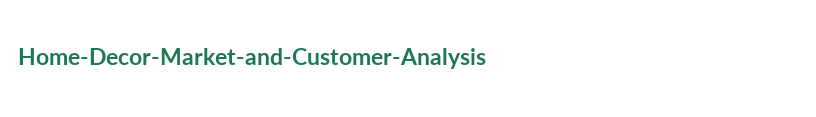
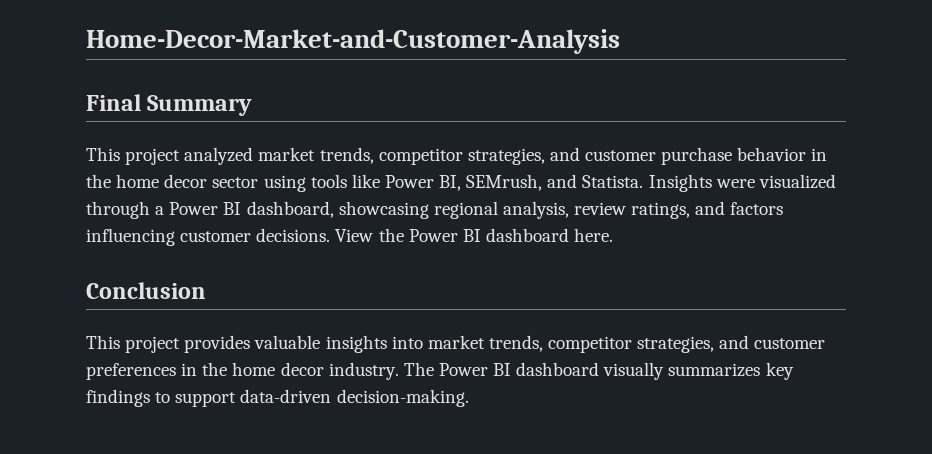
+ Final Summary
+ This project analyzed market trends, competitor strategies, and customer purchase behavior in the home decor sector using tools like Power BI, SEMrush, and Statista. Insights were visualized through a Power BI dashboard, showcasing regional analysis, review ratings, and factors influencing customer decisions. View the Power BI dashboard here.
+ Conclusion
+ This project provides valuable insights into market trends, competitor strategies, and customer preferences in the home decor industry. The Power BI dashboard visually summarizes key findings to support data-driven decision-making.

